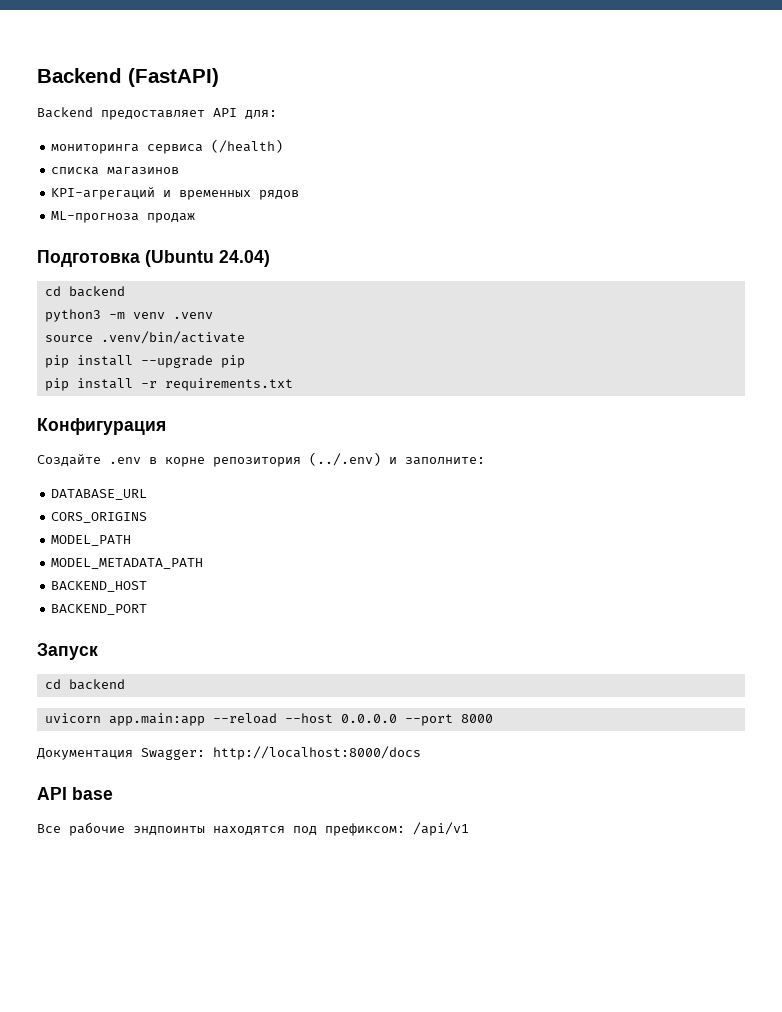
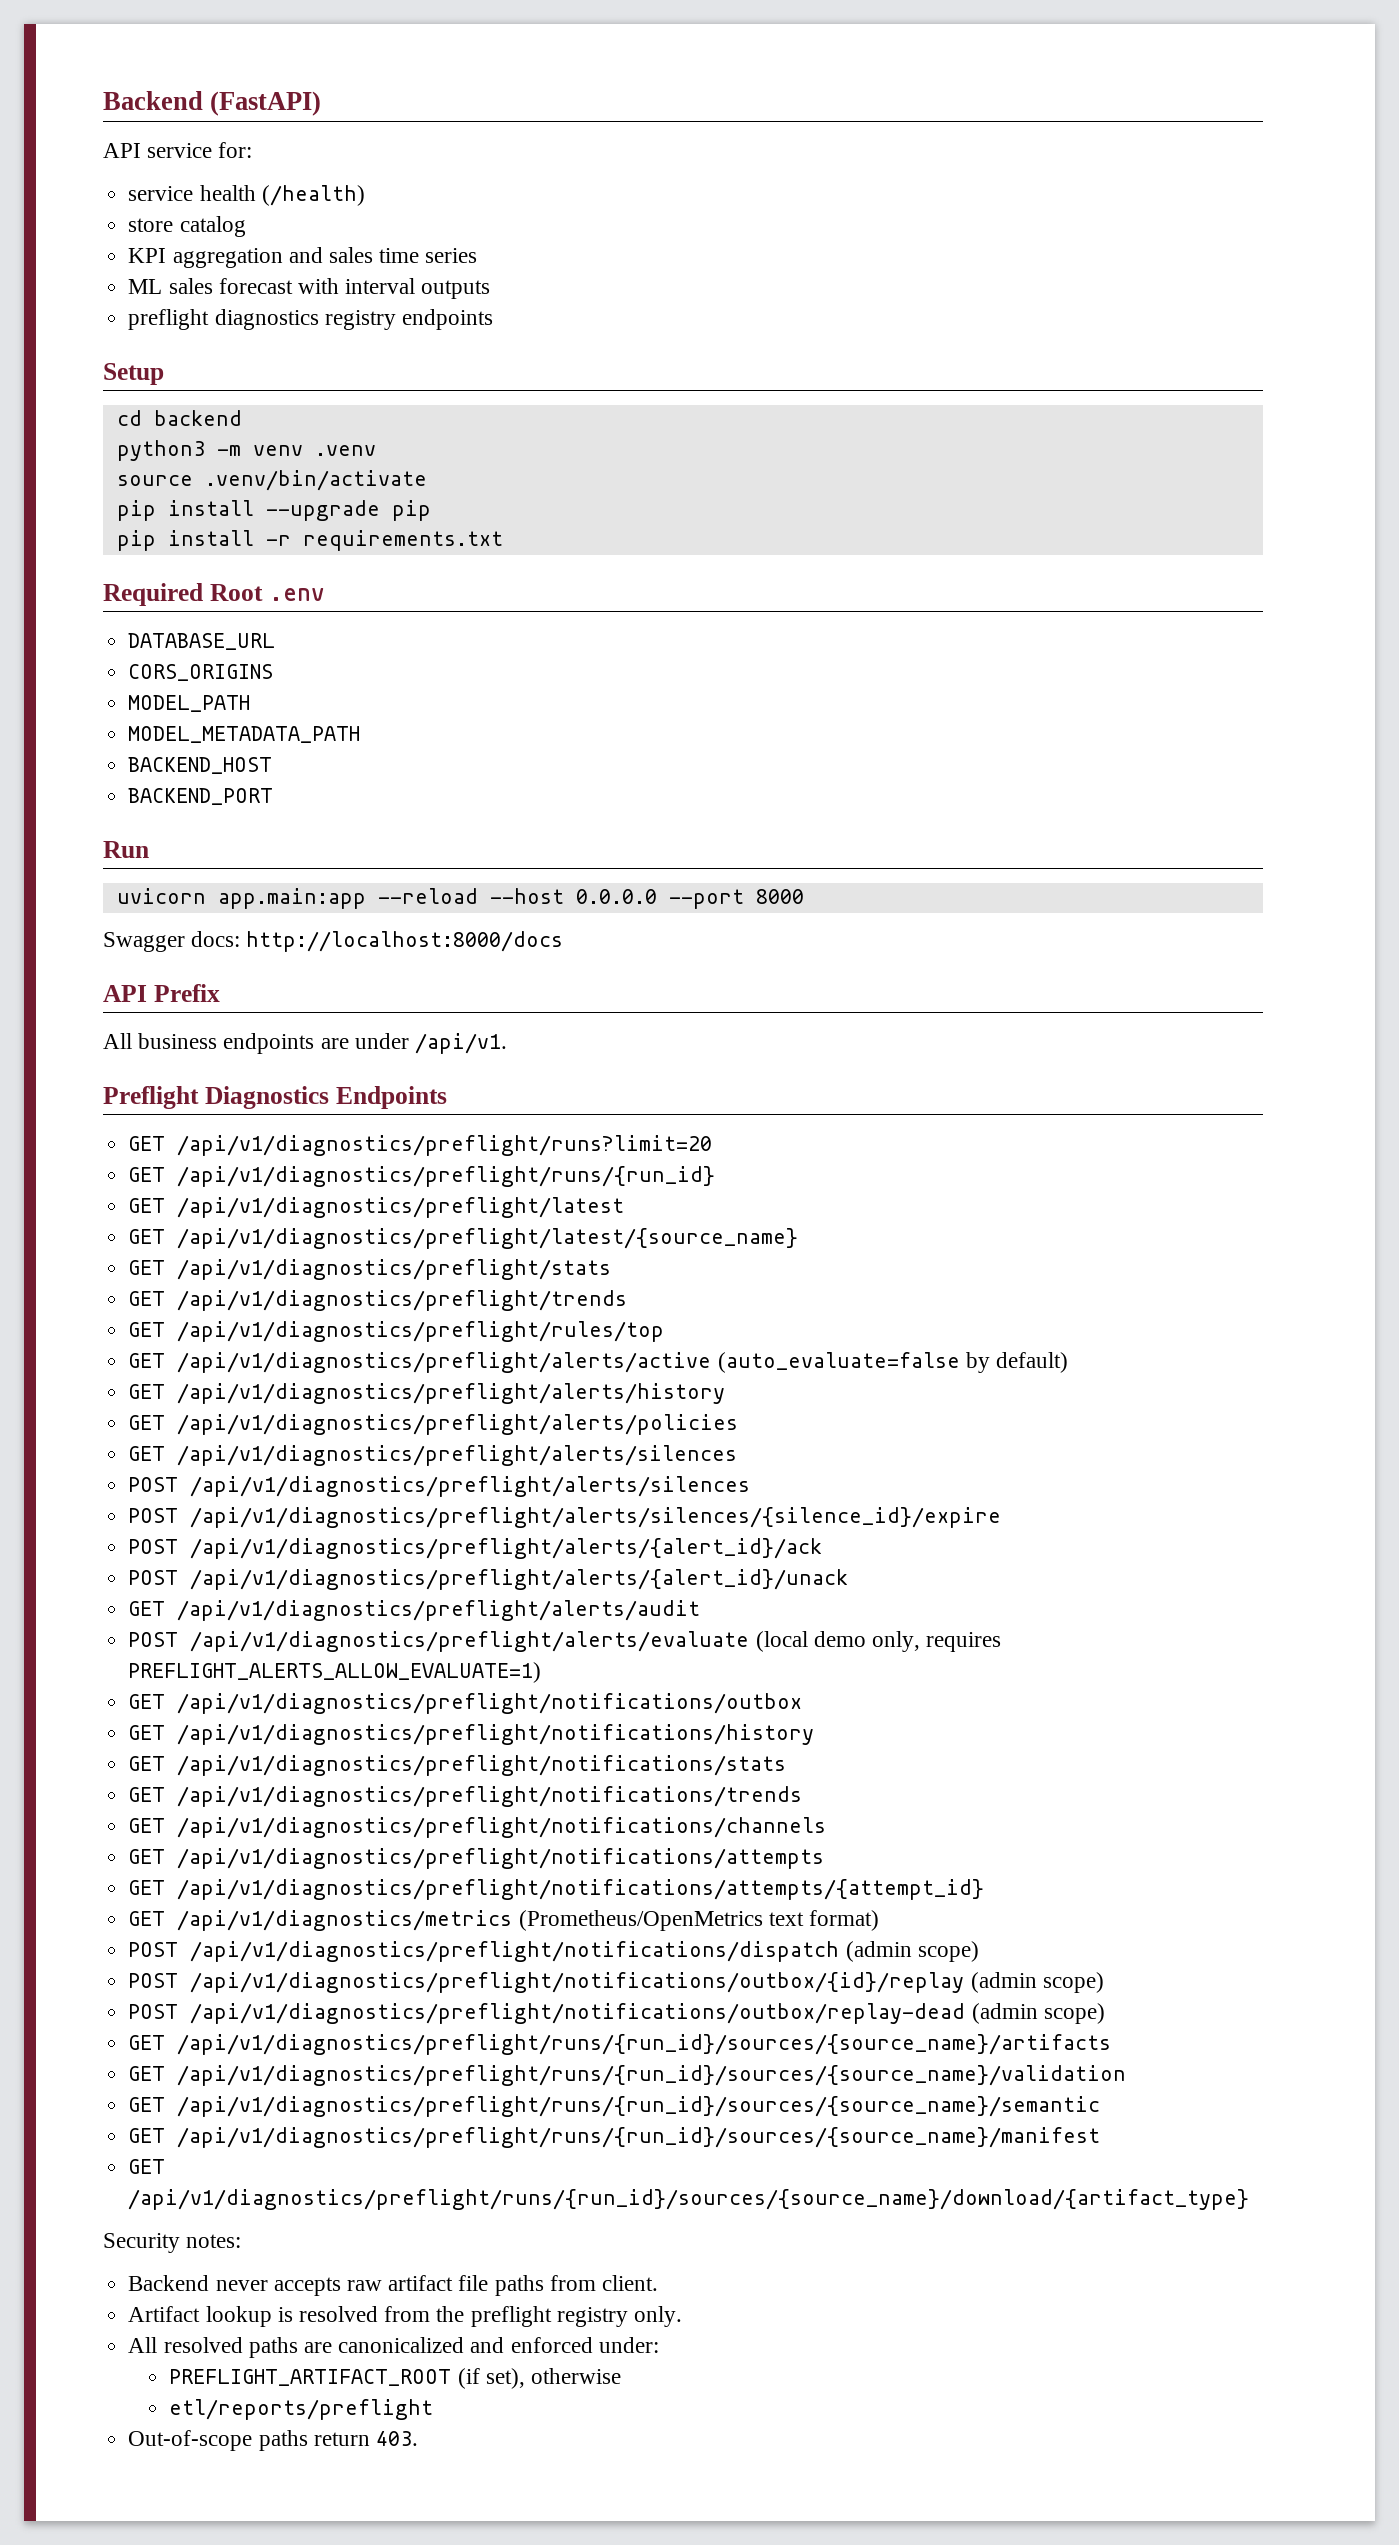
- Backend предоставляет API для:
- мониторинга сервиса (/health)
- списка магазинов
- KPI-агрегаций и временных рядов
- ML-прогноза продаж
- Подготовка (Ubuntu 24.04)
+ API service for:
+ service health (/health)
+ store catalog
+ KPI aggregation and sales time series
+ ML sales forecast with interval outputs
+ preflight diagnostics registry endpoints
+ Setup
- Конфигурация
- Создайте .env в корне репозитория (../.env) и заполните:
+ Required Root .env
- Запуск
- cd backend
+ Run
- Документация Swagger: http://localhost:8000/docs
+ Swagger docs: http://localhost:8000/docs
- API base
- Все рабочие эндпоинты находятся под префиксом: /api/v1
+ API Prefix
+ All business endpoints are under /api/v1.
+ Preflight Diagnostics Endpoints
+ GET /api/v1/diagnostics/preflight/runs?limit=20
+ GET /api/v1/diagnostics/preflight/runs/{run_id}
+ GET /api/v1/diagnostics/preflight/latest
+ GET /api/v1/diagnostics/preflight/latest/{source_name}
+ GET /api/v1/diagnostics/preflight/stats
+ GET /api/v1/diagnostics/preflight/trends
+ GET /api/v1/diagnostics/preflight/rules/top
+ GET /api/v1/diagnostics/preflight/alerts/active (auto_evaluate=false by default)
+ GET /api/v1/diagnostics/preflight/alerts/history
+ GET /api/v1/diagnostics/preflight/alerts/policies
+ GET /api/v1/diagnostics/preflight/alerts/silences
+ POST /api/v1/diagnostics/preflight/alerts/silences
+ POST /api/v1/diagnostics/preflight/alerts/silences/{silence_id}/expire
+ POST /api/v1/diagnostics/preflight/alerts/{alert_id}/ack
+ POST /api/v1/diagnostics/preflight/alerts/{alert_id}/unack
+ GET /api/v1/diagnostics/preflight/alerts/audit
+ POST /api/v1/diagnostics/preflight/alerts/evaluate (local demo only, requires PREFLIGHT_ALERTS_ALLOW_EVALUATE=1)
+ GET /api/v1/diagnostics/preflight/notifications/outbox
+ GET /api/v1/diagnostics/preflight/notifications/history
+ GET /api/v1/diagnostics/preflight/notifications/stats
+ GET /api/v1/diagnostics/preflight/notifications/trends
+ GET /api/v1/diagnostics/preflight/notifications/channels
+ GET /api/v1/diagnostics/preflight/notifications/attempts
+ GET /api/v1/diagnostics/preflight/notifications/attempts/{attempt_id}
+ GET /api/v1/diagnostics/metrics (Prometheus/OpenMetrics text format)
+ POST /api/v1/diagnostics/preflight/notifications/dispatch (admin scope)
+ POST /api/v1/diagnostics/preflight/notifications/outbox/{id}/replay (admin scope)
+ POST /api/v1/diagnostics/preflight/notifications/outbox/replay-dead (admin scope)
+ GET /api/v1/diagnostics/preflight/runs/{run_id}/sources/{source_name}/artifacts
+ GET /api/v1/diagnostics/preflight/runs/{run_id}/sources/{source_name}/validation
+ GET /api/v1/diagnostics/preflight/runs/{run_id}/sources/{source_name}/semantic
+ GET /api/v1/diagnostics/preflight/runs/{run_id}/sources/{source_name}/manifest
+ GET /api/v1/diagnostics/preflight/runs/{run_id}/sources/{source_name}/download/{artifact_type}
+ Security notes:
+ Backend never accepts raw artifact file paths from client.
+ Artifact lookup is resolved from the preflight registry only.
+ All resolved paths are canonicalized and enforced under:
+ PREFLIGHT_ARTIFACT_ROOT (if set), otherwise
+ etl/reports/preflight
+ Out-of-scope paths return 403.

